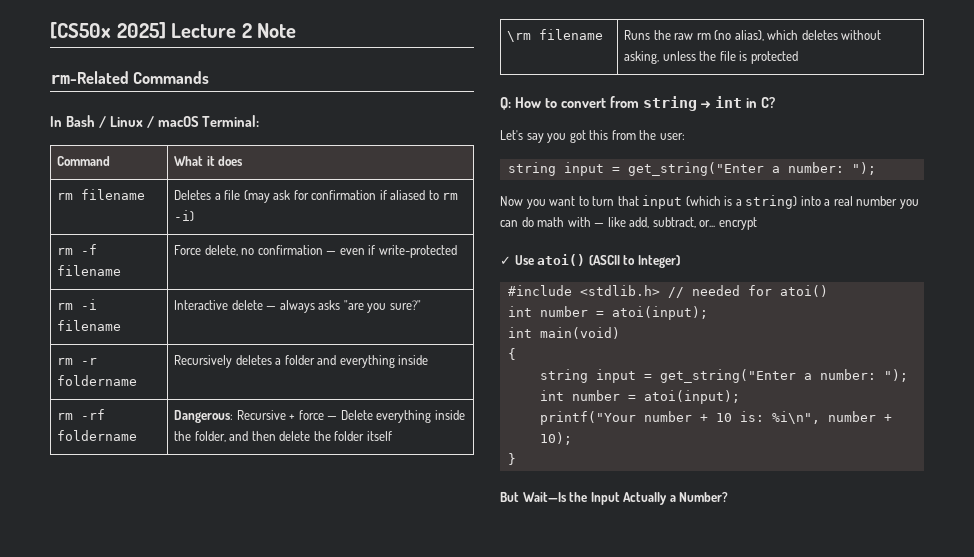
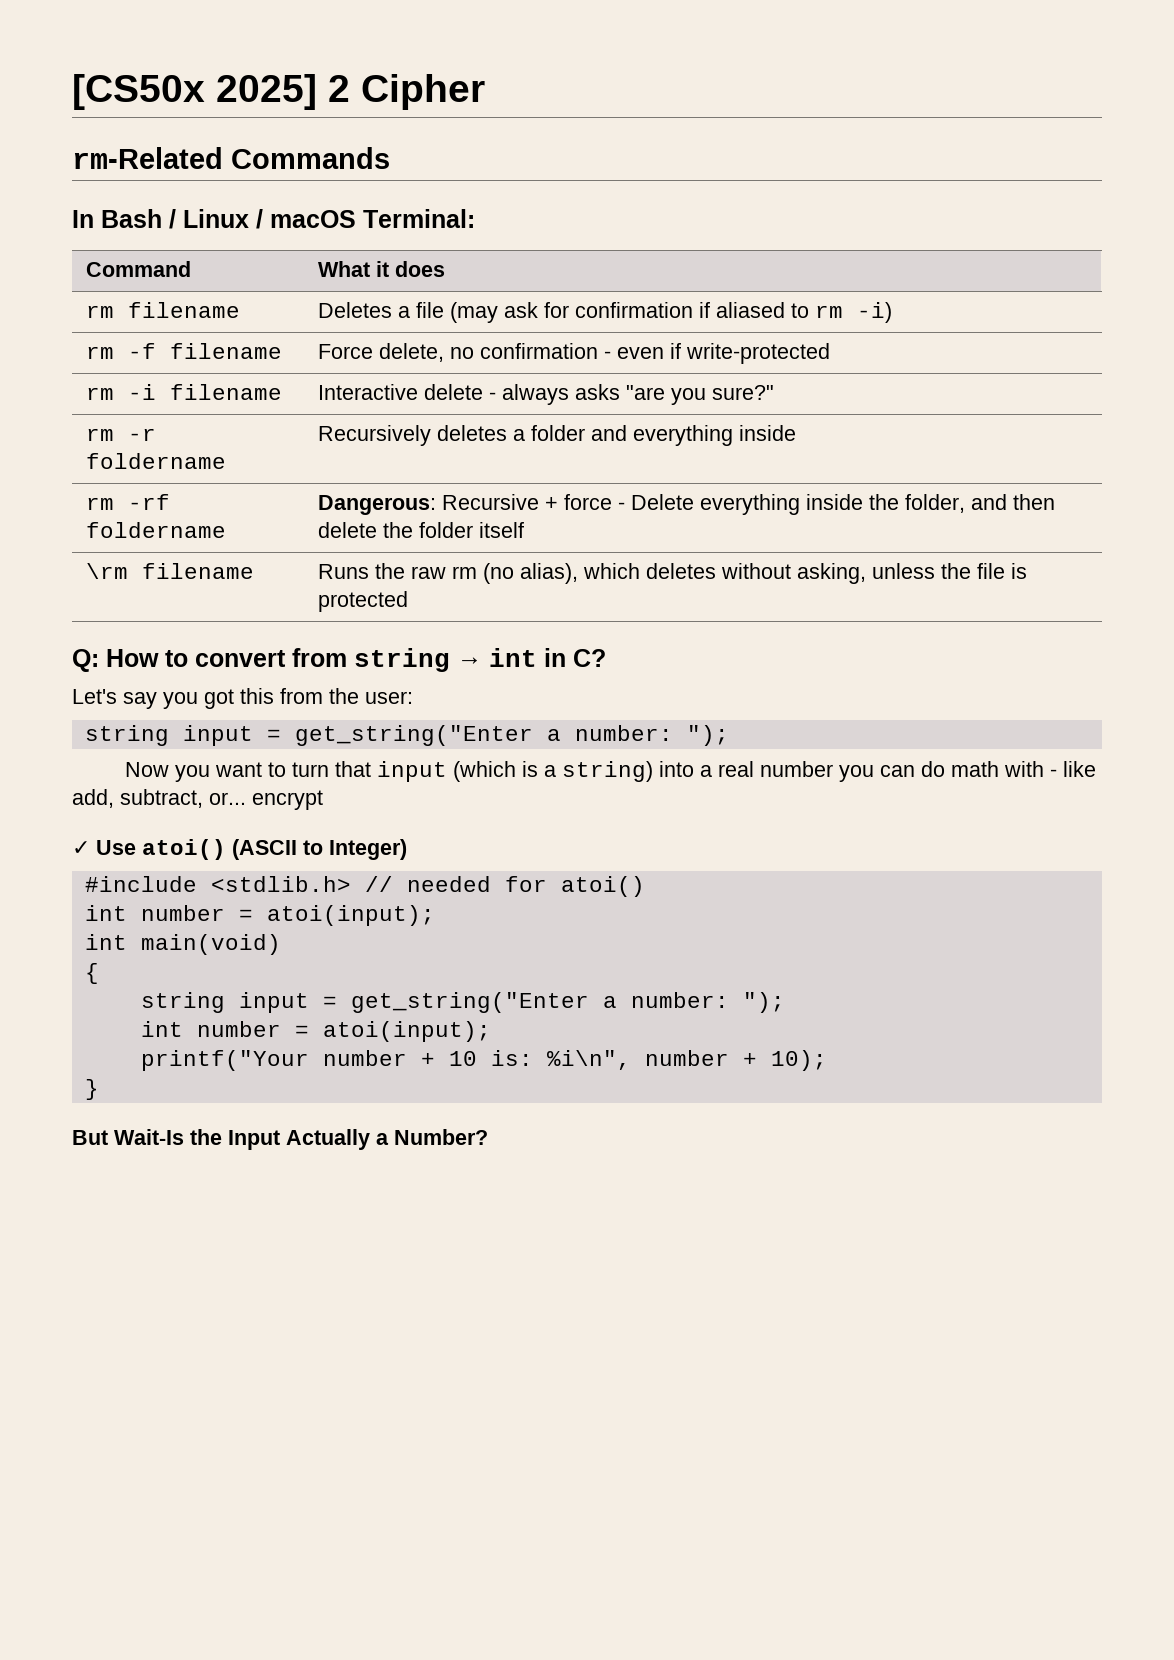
- [CS50x 2025] Lecture 2 Note
+ [CS50x 2025] 2 Cipher
- rm -f filename | Force delete, no confirmation — even if write-protected
+ rm -f filename | Force delete, no confirmation - even if write-protected
- rm -i filename | Interactive delete — always asks "are you sure?"
+ rm -i filename | Interactive delete - always asks "are you sure?"
- rm -rf foldername | Dangerous: Recursive + force — Delete everything inside the folder, and then delete the folder itself
+ rm -rf foldername | Dangerous: Recursive + force - Delete everything inside the folder, and then delete the folder itself
- Now you want to turn that input (which is a string) into a real number you can do math with — like add, subtract, or... encrypt
+ Now you want to turn that input (which is a string) into a real number you can do math with - like add, subtract, or... encrypt
- But Wait—Is the Input Actually a Number?
+ But Wait-Is the Input Actually a Number?

